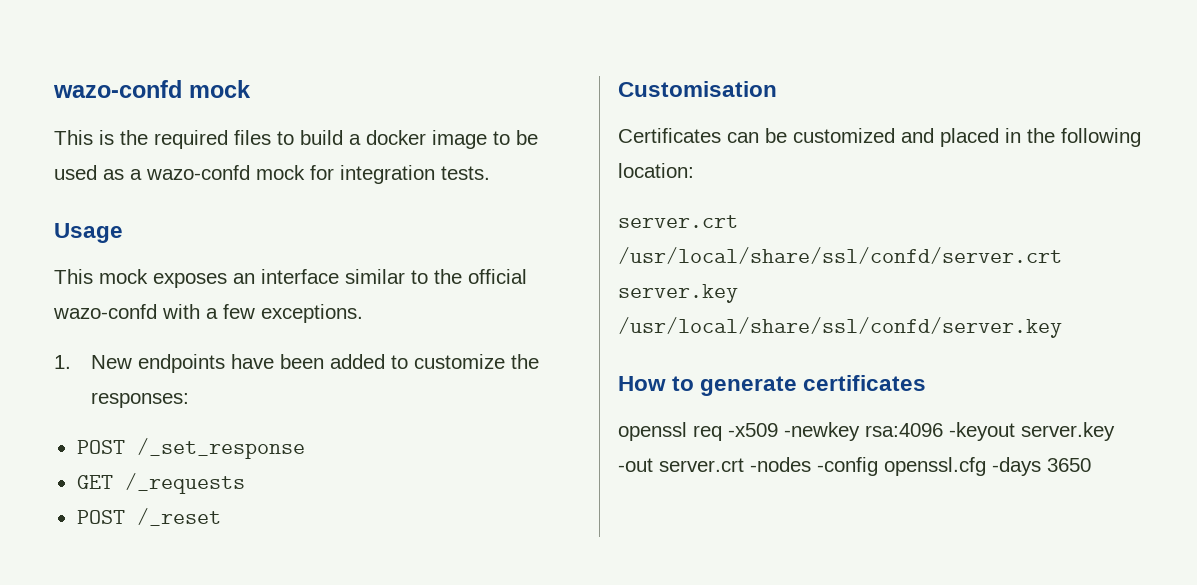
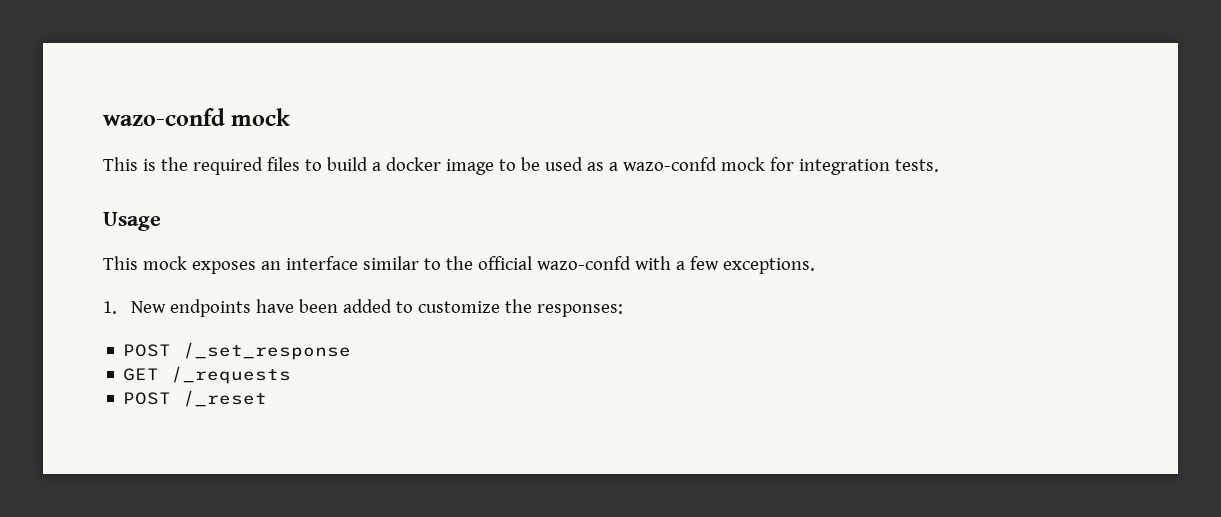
- Customisation
- Certificates can be customized and placed in the following location:
- server.crt /usr/local/share/ssl/confd/server.crt server.key /usr/local/share/ssl/confd/server.key
- How to generate certificates
- openssl req -x509 -newkey rsa:4096 -keyout server.key -out server.crt -nodes -config openssl.cfg -days 3650

